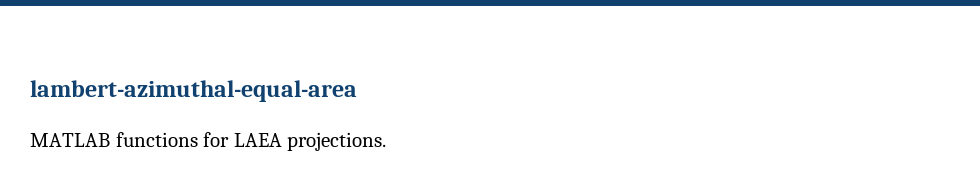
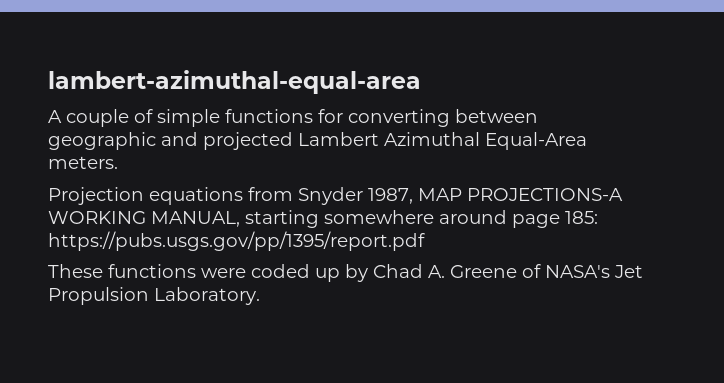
- MATLAB functions for LAEA projections.
+ A couple of simple functions for converting between geographic and projected Lambert Azimuthal Equal-Area meters.
+ Projection equations from Snyder 1987, MAP PROJECTIONS-A WORKING MANUAL, starting somewhere around page 185: https://pubs.usgs.gov/pp/1395/report.pdf
+ These functions were coded up by Chad A. Greene of NASA's Jet Propulsion Laboratory.

